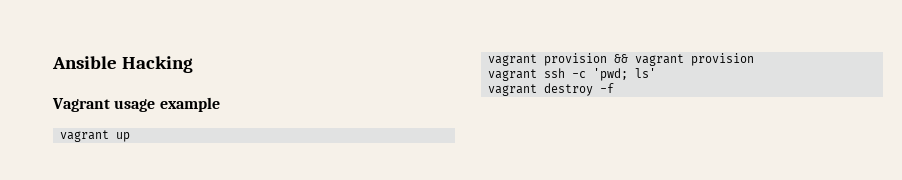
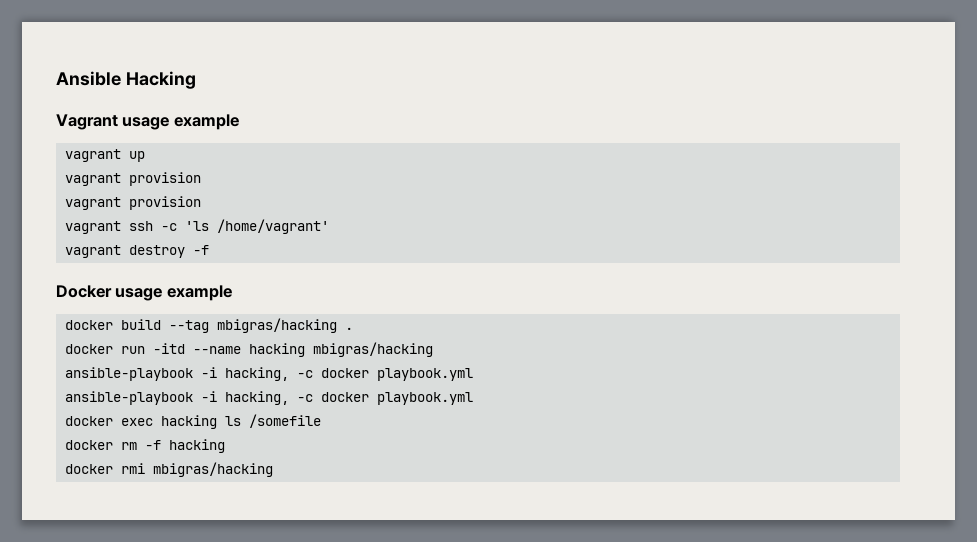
  vagrant up
- vagrant provision && vagrant provision
+ vagrant provision
+ vagrant provision
- vagrant ssh -c 'pwd; ls'
+ vagrant ssh -c 'ls /home/vagrant'
+ Docker usage example
+ docker build --tag mbigras/hacking .
+ docker run -itd --name hacking mbigras/hacking
+ ansible-playbook -i hacking, -c docker playbook.yml
+ ansible-playbook -i hacking, -c docker playbook.yml
+ docker exec hacking ls /somefile
+ docker rm -f hacking
+ docker rmi mbigras/hacking

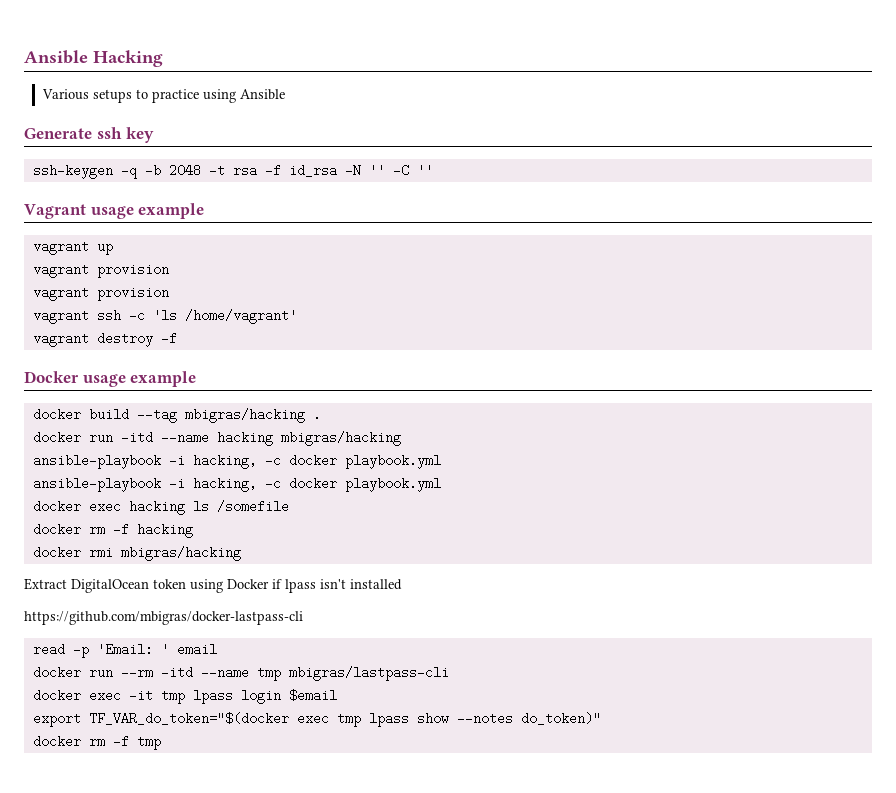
+ Various setups to practice using Ansible
+ Generate ssh key
+ ssh-keygen -q -b 2048 -t rsa -f id_rsa -N '' -C ''
+ Extract DigitalOcean token using Docker if lpass isn't installed
+ https://github.com/mbigras/docker-lastpass-cli
+ read -p 'Email: ' email
+ docker run --rm -itd --name tmp mbigras/lastpass-cli
+ docker exec -it tmp lpass login $email
+ export TF_VAR_do_token="$(docker exec tmp lpass show --notes do_token)"
+ docker rm -f tmp

